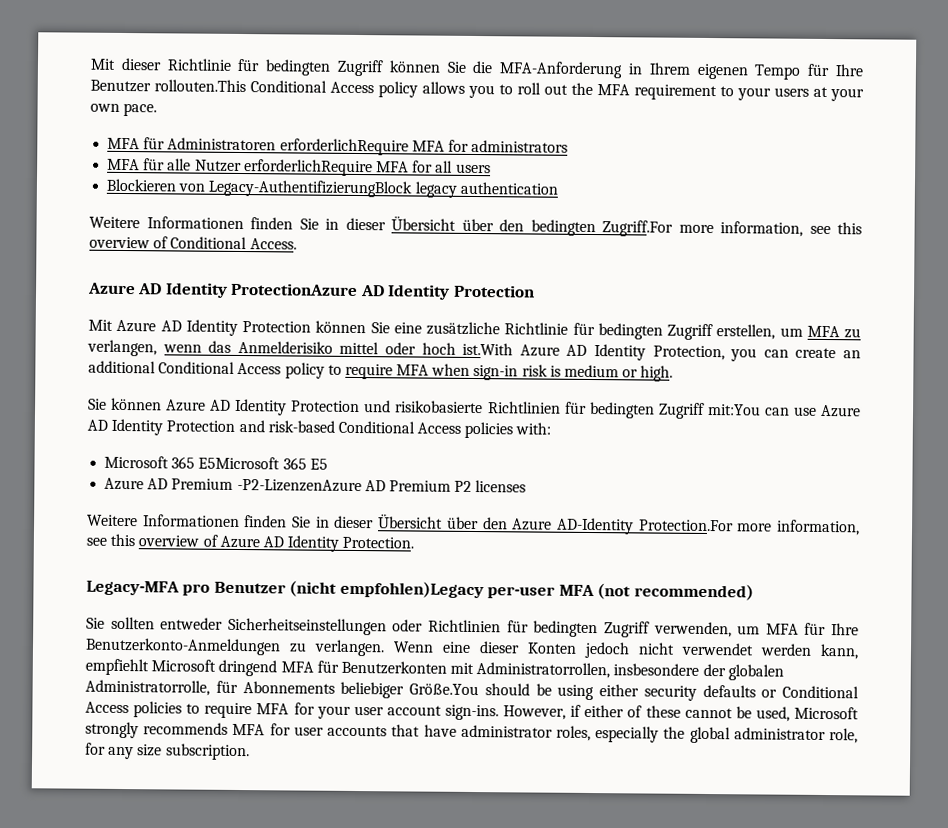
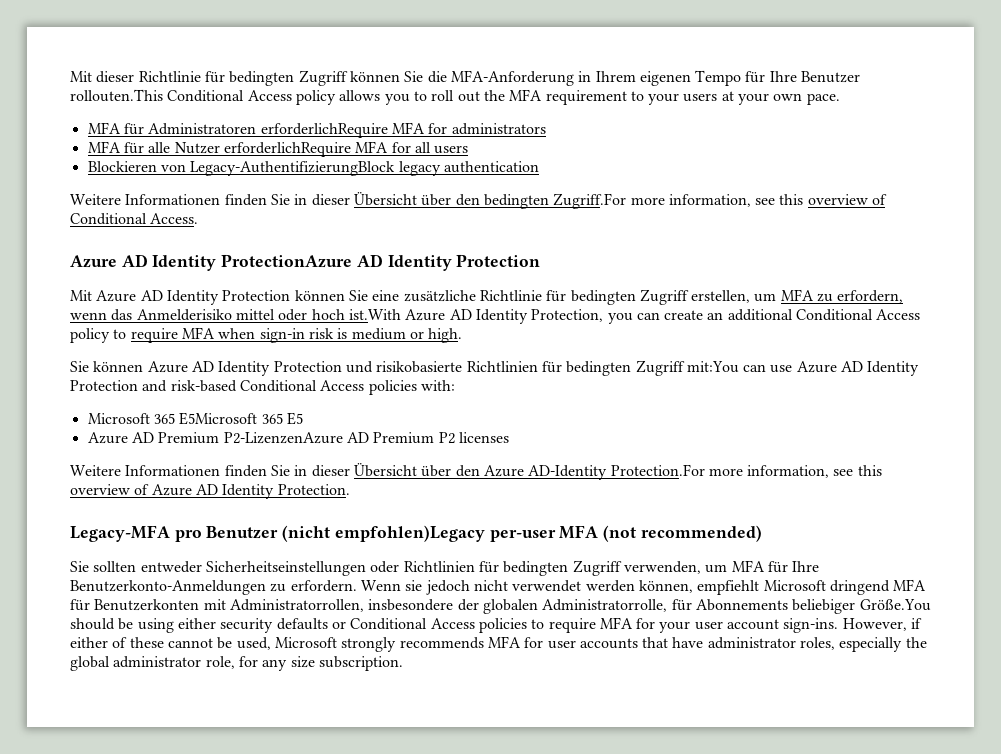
- Mit Azure AD Identity Protection können Sie eine zusätzliche Richtlinie für bedingten Zugriff erstellen, um MFA zu verlangen, wenn das Anmelderisiko mittel oder hoch ist.With Azure AD Identity Protection, you can create an additional Conditional Access policy to require MFA when sign-in risk is medium or high.
+ Mit Azure AD Identity Protection können Sie eine zusätzliche Richtlinie für bedingten Zugriff erstellen, um MFA zu erfordern, wenn das Anmelderisiko mittel oder hoch ist.With Azure AD Identity Protection, you can create an additional Conditional Access policy to require MFA when sign-in risk is medium or high.
- Azure AD Premium -P2-LizenzenAzure AD Premium P2 licenses
+ Azure AD Premium P2-LizenzenAzure AD Premium P2 licenses
- Sie sollten entweder Sicherheitseinstellungen oder Richtlinien für bedingten Zugriff verwenden, um MFA für Ihre Benutzerkonto-Anmeldungen zu verlangen. Wenn eine dieser Konten jedoch nicht verwendet werden kann, empfiehlt Microsoft dringend MFA für Benutzerkonten mit Administratorrollen, insbesondere der globalen Administratorrolle, für Abonnements beliebiger Größe.You should be using either security defaults or Conditional Access policies to require MFA for your user account sign-ins.
+ Sie sollten entweder Sicherheitseinstellungen oder Richtlinien für bedingten Zugriff verwenden, um MFA für Ihre Benutzerkonto-Anmeldungen zu erfordern. Wenn sie jedoch nicht verwendet werden können, empfiehlt Microsoft dringend MFA für Benutzerkonten mit Administratorrollen, insbesondere der globalen Administratorrolle, für Abonnements beliebiger Größe.You should be using either security defaults or Conditional Access policies to require MFA for your user account sign-ins.

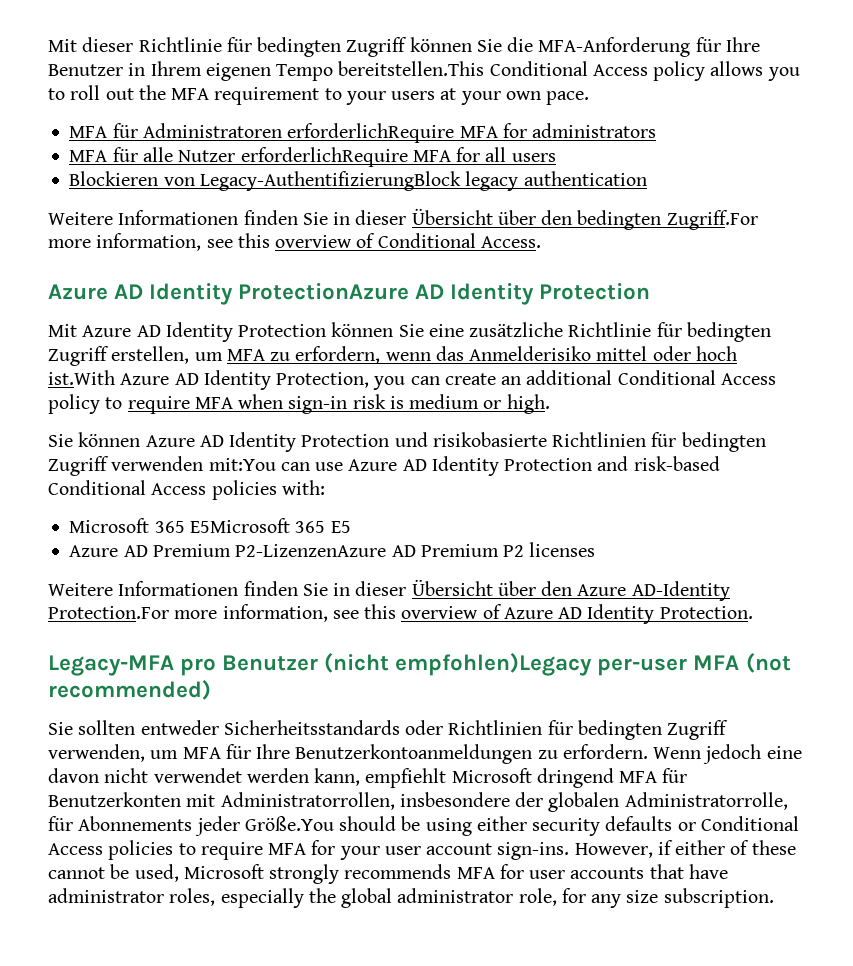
- Mit dieser Richtlinie für bedingten Zugriff können Sie die MFA-Anforderung in Ihrem eigenen Tempo für Ihre Benutzer rollouten.This Conditional Access policy allows you to roll out the MFA requirement to your users at your own pace.
+ Mit dieser Richtlinie für bedingten Zugriff können Sie die MFA-Anforderung für Ihre Benutzer in Ihrem eigenen Tempo bereitstellen.This Conditional Access policy allows you to roll out the MFA requirement to your users at your own pace.
- Sie können Azure AD Identity Protection und risikobasierte Richtlinien für bedingten Zugriff mit:You can use Azure AD Identity Protection and risk-based Conditional Access policies with:
+ Sie können Azure AD Identity Protection und risikobasierte Richtlinien für bedingten Zugriff verwenden mit:You can use Azure AD Identity Protection and risk-based Conditional Access policies with:
- Sie sollten entweder Sicherheitseinstellungen oder Richtlinien für bedingten Zugriff verwenden, um MFA für Ihre Benutzerkonto-Anmeldungen zu erfordern.
+ Sie sollten entweder Sicherheitsstandards oder Richtlinien für bedingten Zugriff verwenden, um MFA für Ihre Benutzerkontoanmeldungen zu erfordern.
- Wenn sie jedoch nicht verwendet werden können, empfiehlt Microsoft dringend MFA für Benutzerkonten mit Administratorrollen, insbesondere der globalen Administratorrolle, für Abonnements beliebiger Größe.You should be using either security defaults or Conditional Access policies to require MFA for your user account sign-ins.
+ Wenn jedoch eine davon nicht verwendet werden kann, empfiehlt Microsoft dringend MFA für Benutzerkonten mit Administratorrollen, insbesondere der globalen Administratorrolle, für Abonnements jeder Größe.You should be using either security defaults or Conditional Access policies to require MFA for your user account sign-ins.

